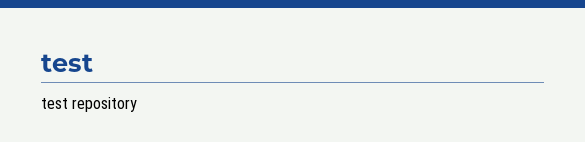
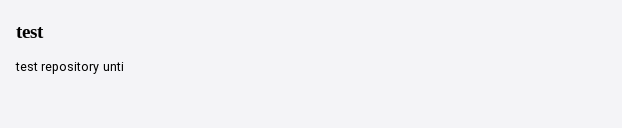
- test repository
+ test repository unti

